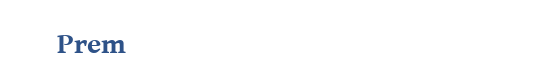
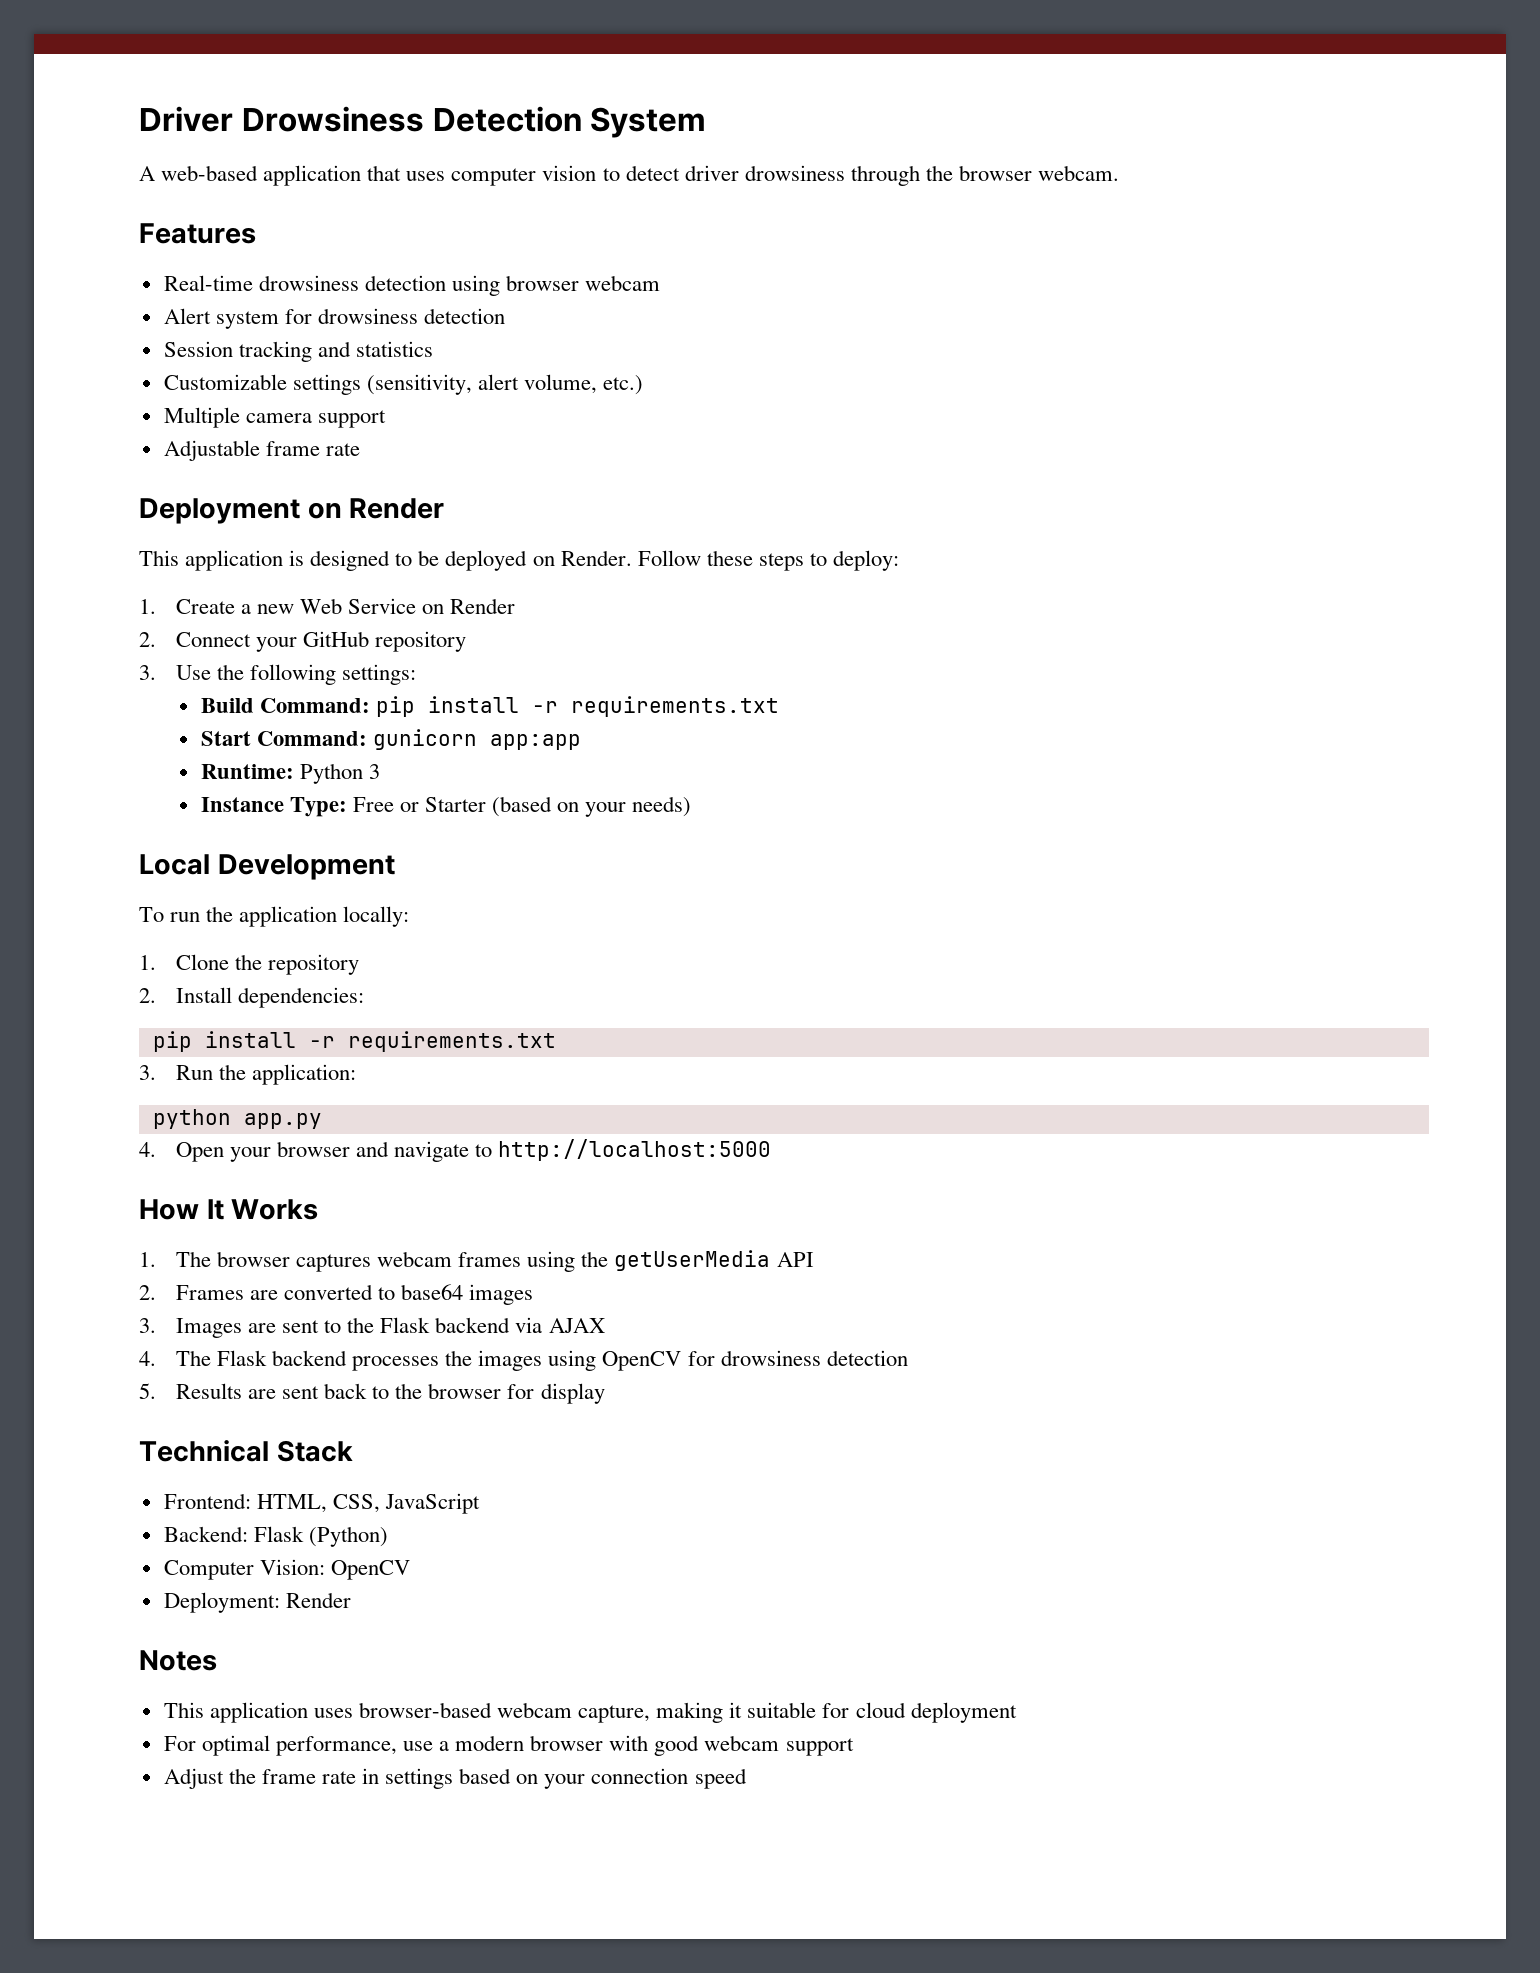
- Prem
+ Driver Drowsiness Detection System
+ A web-based application that uses computer vision to detect driver drowsiness through the browser webcam.
+ Features
+ Real-time drowsiness detection using browser webcam
+ Alert system for drowsiness detection
+ Session tracking and statistics
+ Customizable settings (sensitivity, alert volume, etc.)
+ Multiple camera support
+ Adjustable frame rate
+ Deployment on Render
+ This application is designed to be deployed on Render. Follow these steps to deploy:
+ 1. Create a new Web Service on Render
+ 2. Connect your GitHub repository
+ 3. Use the following settings:
+ Build Command: pip install -r requirements.txt
+ Start Command: gunicorn app:app
+ Runtime: Python 3
+ Instance Type: Free or Starter (based on your needs)
+ Local Development
+ To run the application locally:
+ 1. Clone the repository
+ 2. Install dependencies:
+ pip install -r requirements.txt
+ 3. Run the application:
+ python app.py
+ 4. Open your browser and navigate to http://localhost:5000
+ How It Works
+ 1. The browser captures webcam frames using the getUserMedia API
+ 2. Frames are converted to base64 images
+ 3. Images are sent to the Flask backend via AJAX
+ 4. The Flask backend processes the images using OpenCV for drowsiness detection
+ 5. Results are sent back to the browser for display
+ Technical Stack
+ Frontend: HTML, CSS, JavaScript
+ Backend: Flask (Python)
+ Computer Vision: OpenCV
+ Deployment: Render
+ Notes
+ This application uses browser-based webcam capture, making it suitable for cloud deployment
+ For optimal performance, use a modern browser with good webcam support
+ Adjust the frame rate in settings based on your connection speed

